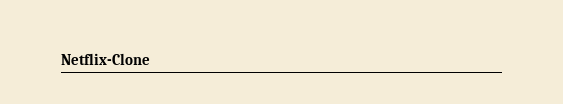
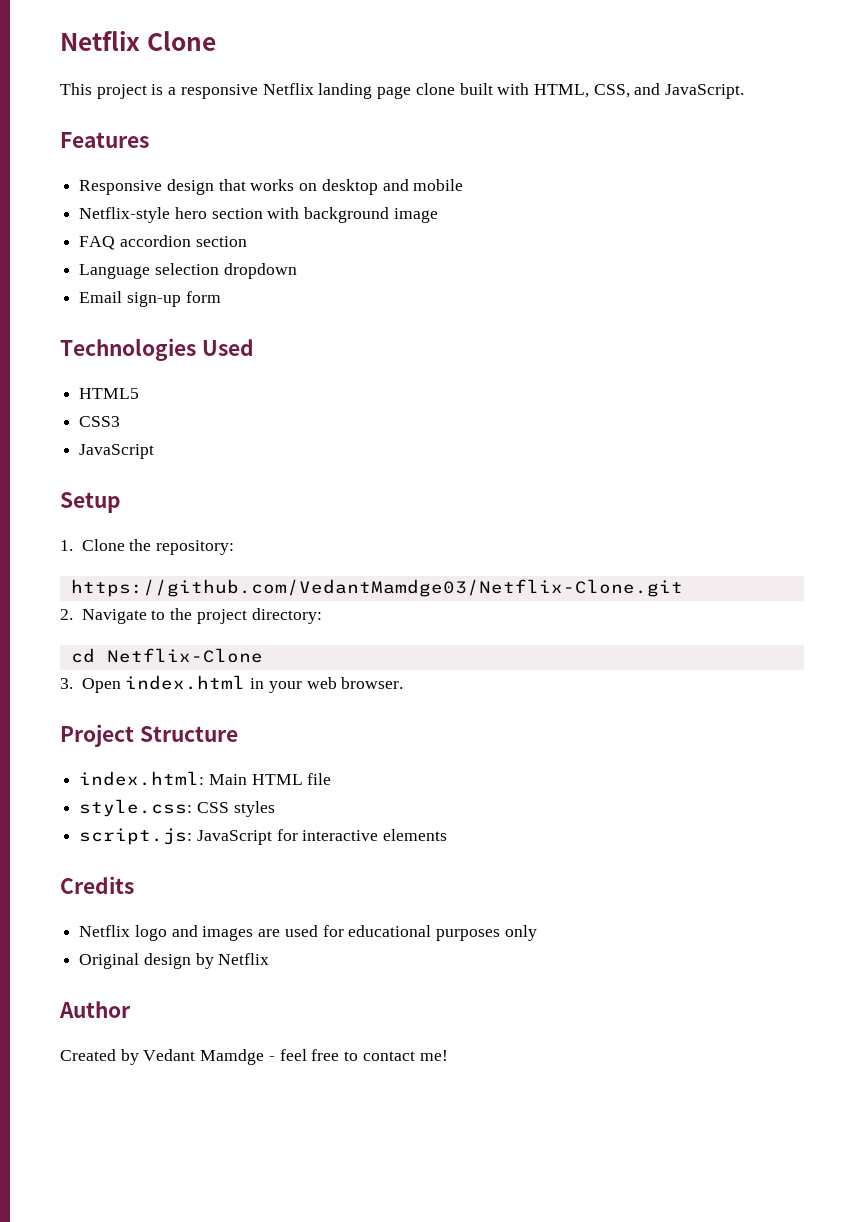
- Netflix-Clone
+ Netflix Clone
+ This project is a responsive Netflix landing page clone built with HTML, CSS, and JavaScript.
+ Features
+ Responsive design that works on desktop and mobile
+ Netflix-style hero section with background image
+ FAQ accordion section
+ Language selection dropdown
+ Email sign-up form
+ Technologies Used
+ HTML5
+ CSS3
+ JavaScript
+ Setup
+ 1. Clone the repository:
+ https://github.com/VedantMamdge03/Netflix-Clone.git
+ 2. Navigate to the project directory:
+ cd Netflix-Clone
+ 3. Open index.html in your web browser.
+ Project Structure
+ index.html: Main HTML file
+ style.css: CSS styles
+ script.js: JavaScript for interactive elements
+ Credits
+ Netflix logo and images are used for educational purposes only
+ Original design by Netflix
+ Author
+ Created by Vedant Mamdge - feel free to contact me!

